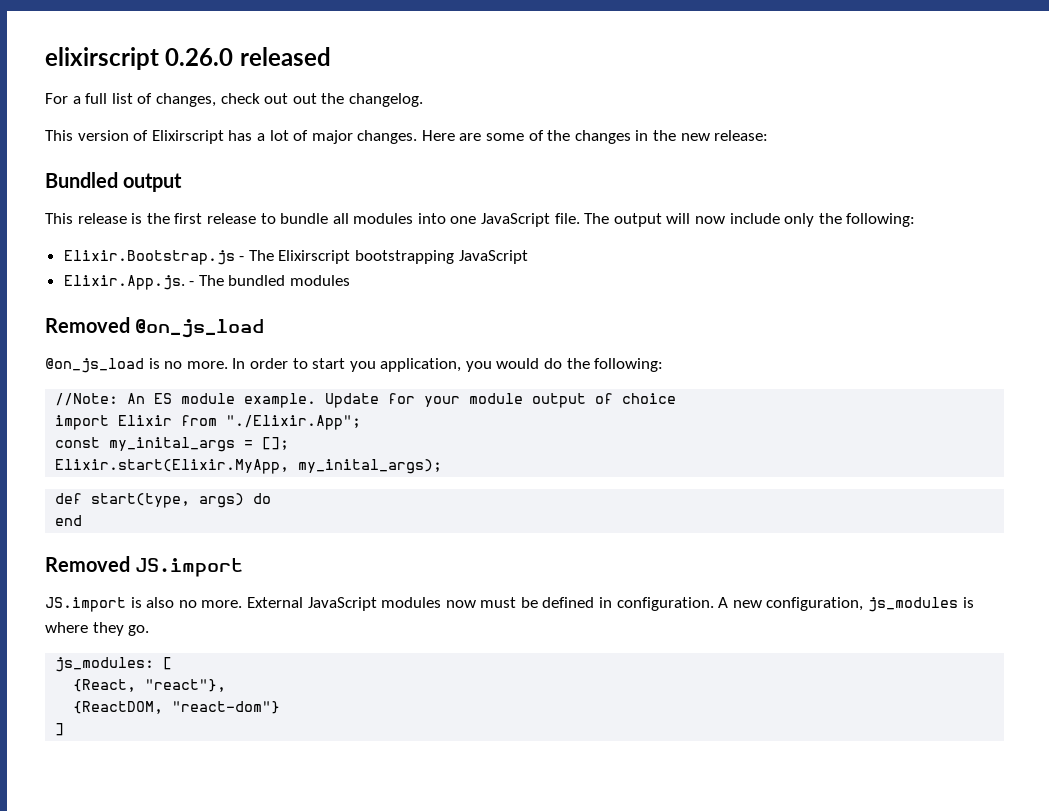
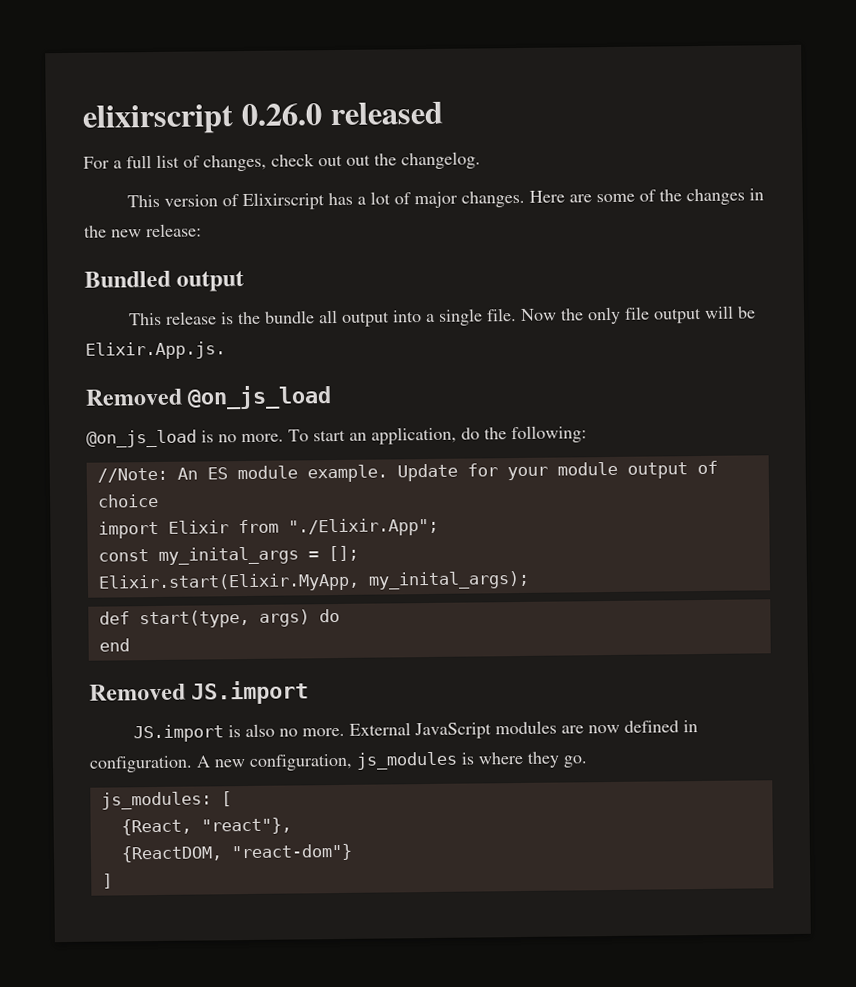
- This release is the first release to bundle all modules into one JavaScript file. The output will now include only the following:
- Elixir.Bootstrap.js - The Elixirscript bootstrapping JavaScript
- Elixir.App.js. - The bundled modules
+ This release is the bundle all output into a single file. Now the only file output will be Elixir.App.js.
- In order to start you application, you would do the following:
+ To start an application, do the following:
- External JavaScript modules now must be defined in configuration.
+ External JavaScript modules are now defined in configuration.

